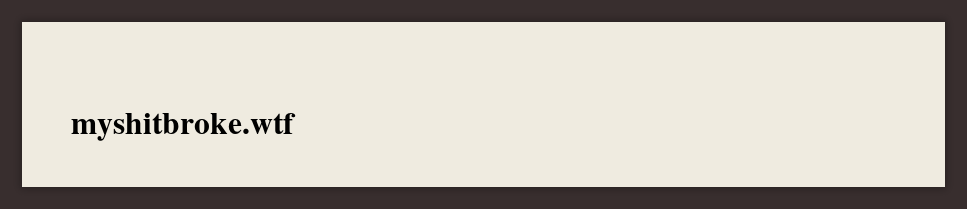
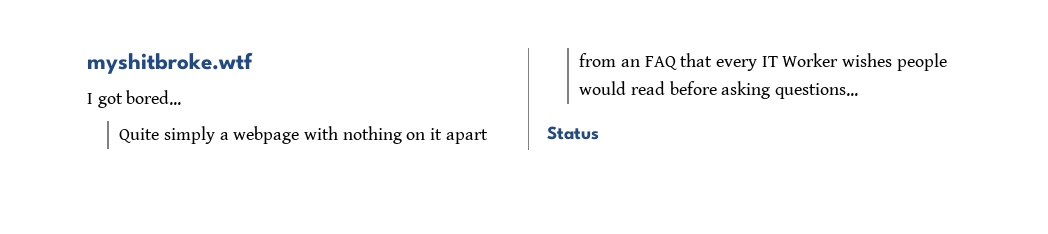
+ I got bored...
+ Quite simply a webpage with nothing on it apart from an FAQ that every IT Worker wishes people would read before asking questions...
+ Status

